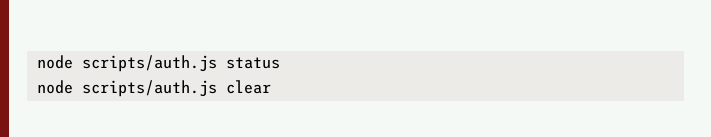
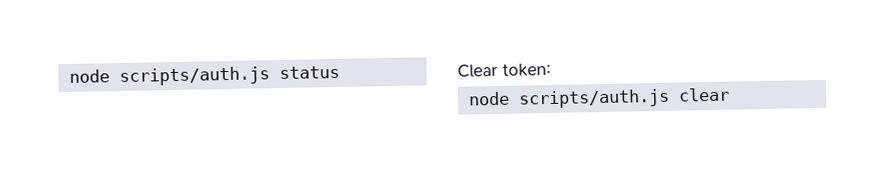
+ Clear token:

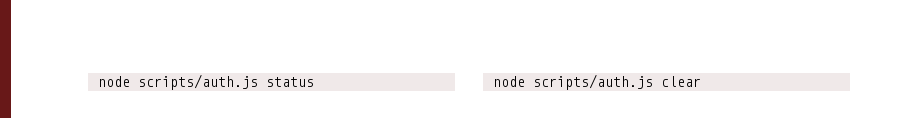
- Clear token:

